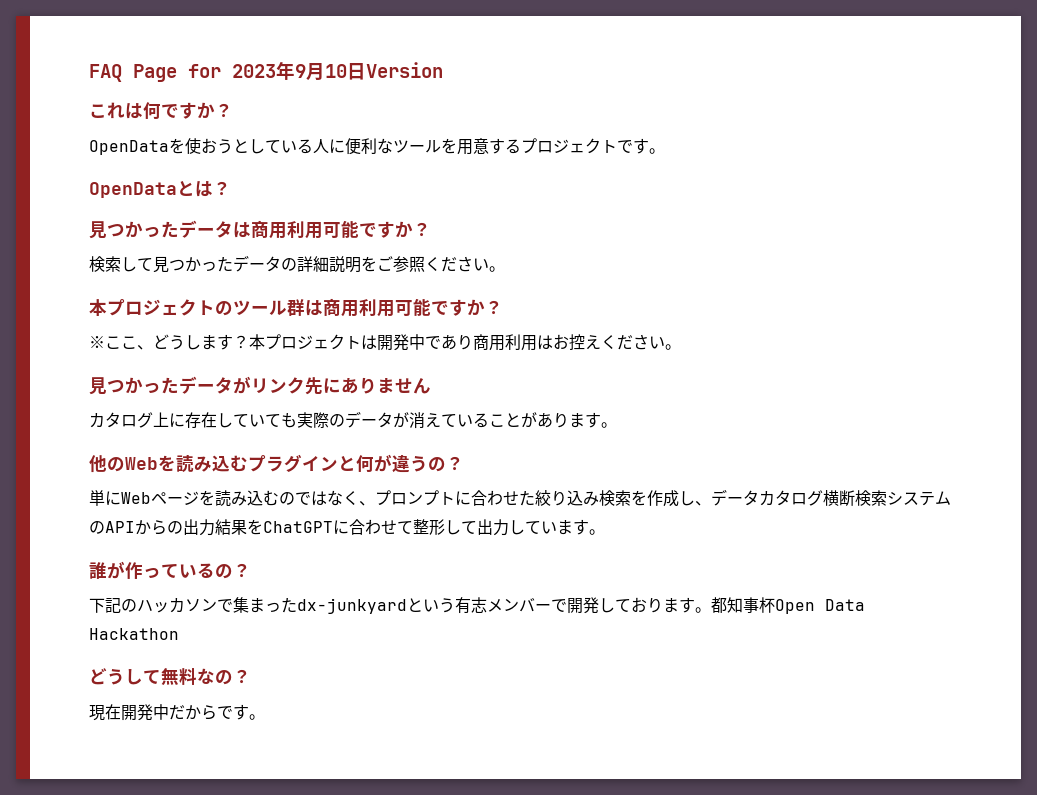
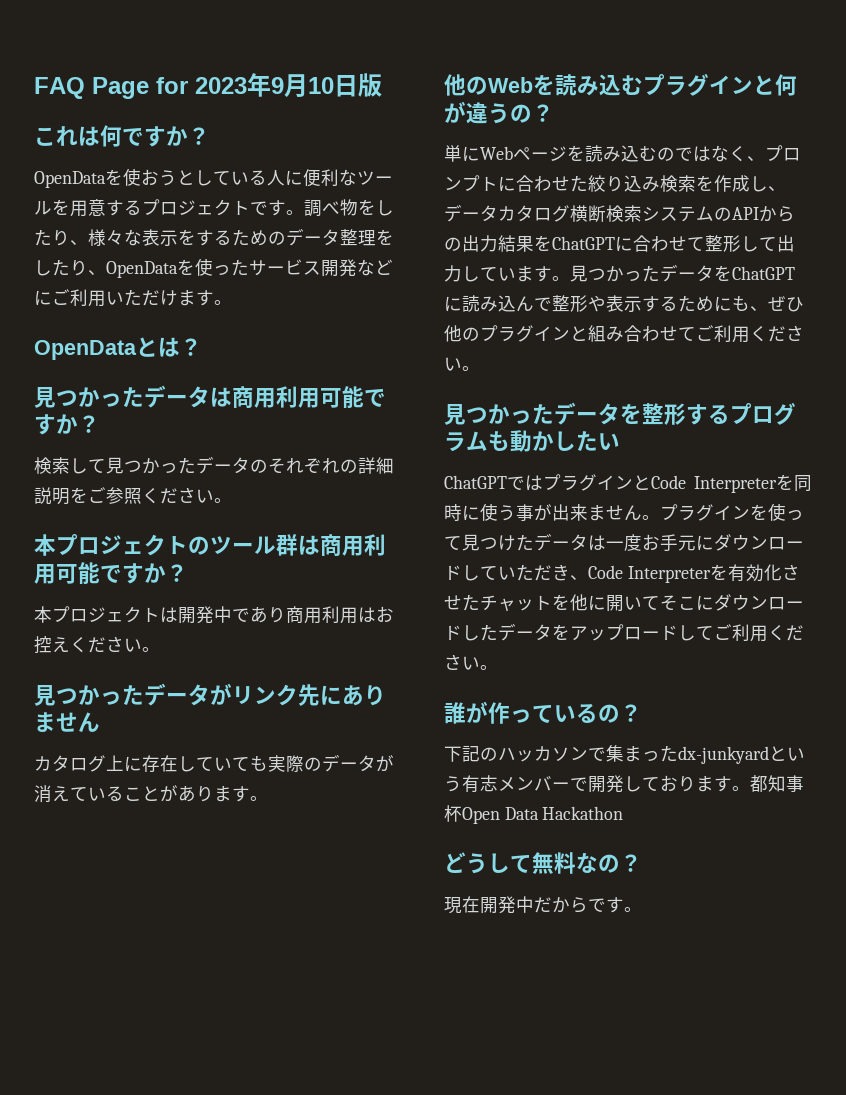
- FAQ Page for 2023年9月10日Version
+ FAQ Page for 2023年9月10日版
+ 調べ物をしたり、様々な表示をするためのデータ整理をしたり、OpenDataを使ったサービス開発などにご利用いただけます。
- 検索して見つかったデータの詳細説明をご参照ください。
+ 検索して見つかったデータのそれぞれの詳細説明をご参照ください。
- ※ここ、どうします？
+ 見つかったデータをChatGPTに読み込んで整形や表示するためにも、ぜひ他のプラグインと組み合わせてご利用ください。
+ 見つかったデータを整形するプログラムも動かしたい
+ ChatGPTではプラグインとCode Interpreterを同時に使う事が出来ません。プラグインを使って見つけたデータは一度お手元にダウンロードしていただき、Code Interpreterを有効化させたチャットを他に開いてそこにダウンロードしたデータをアップロードしてご利用ください。

